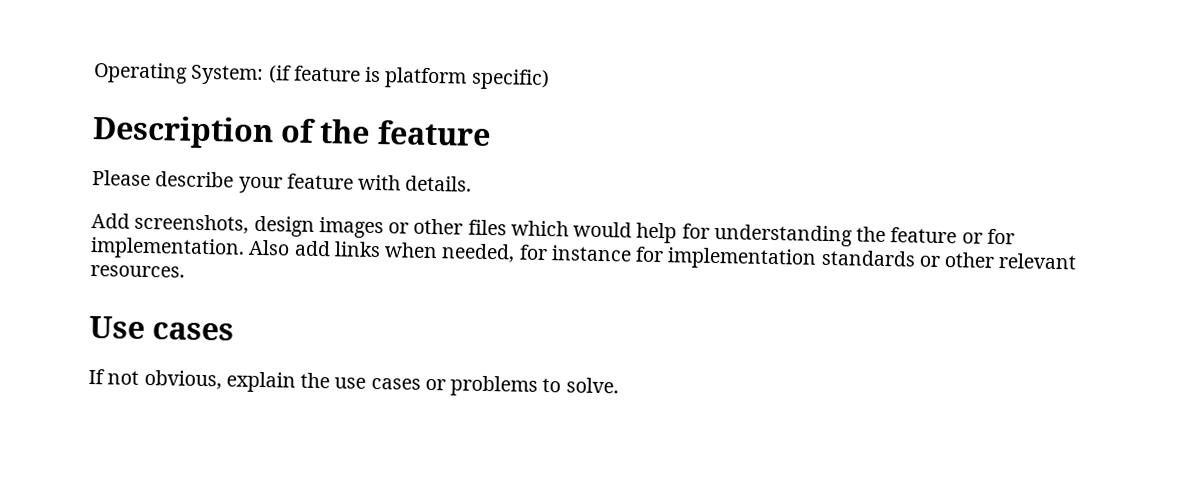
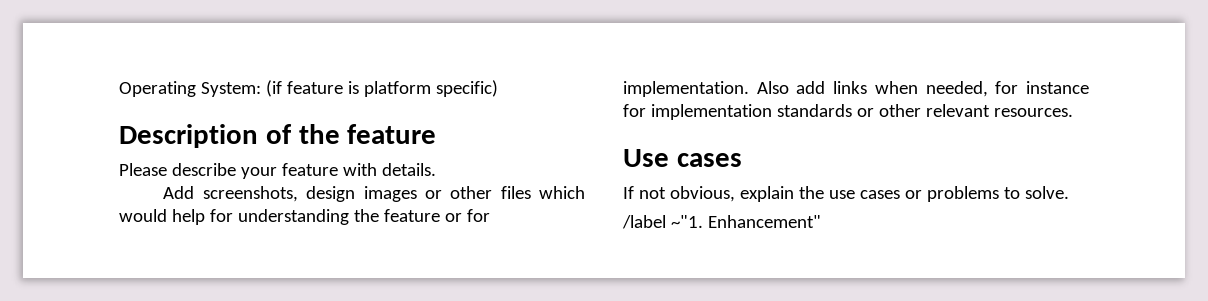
+ /label ~"1. Enhancement"

